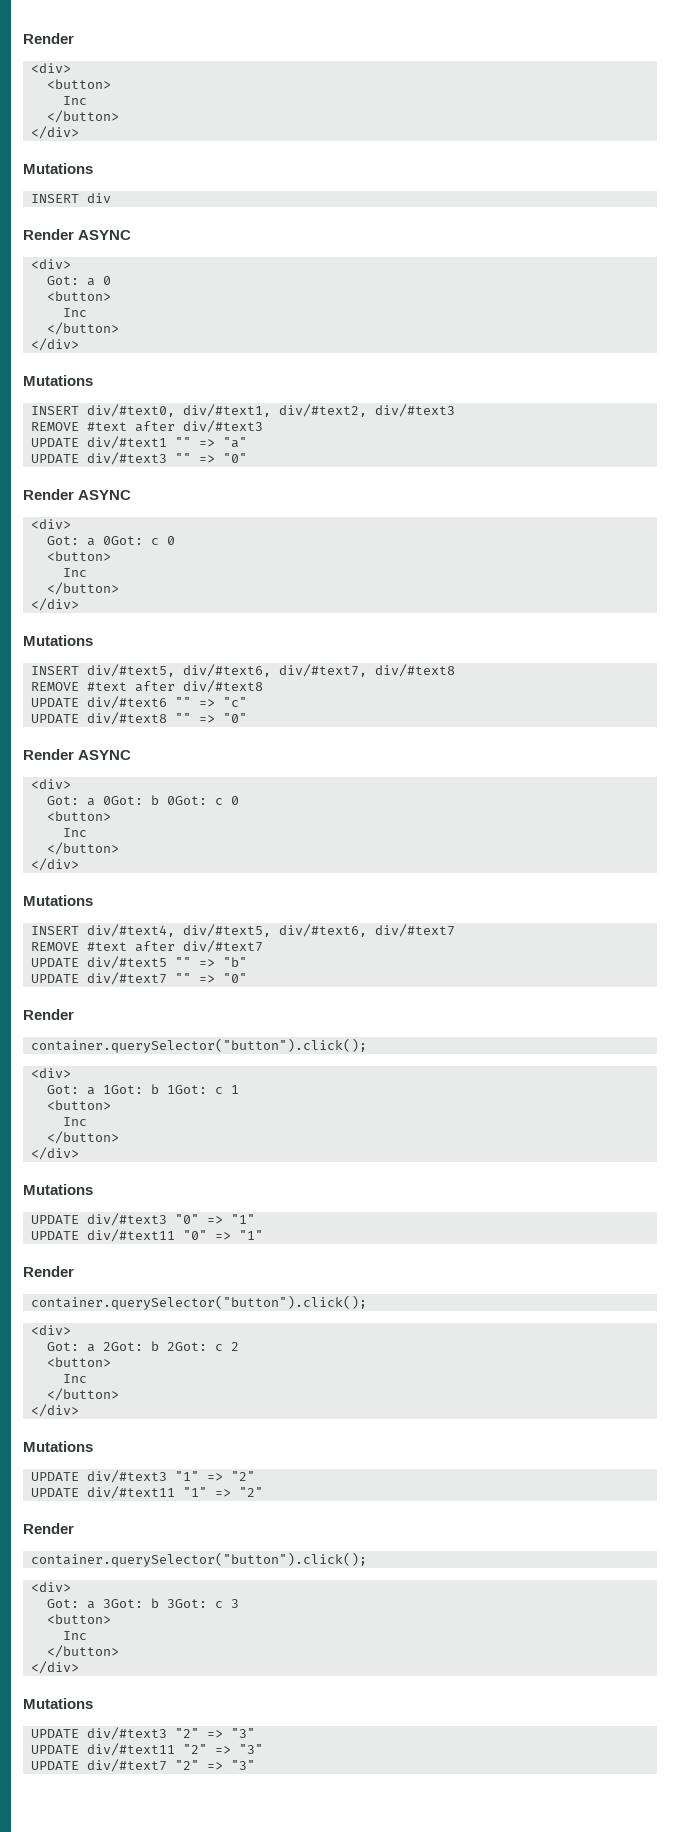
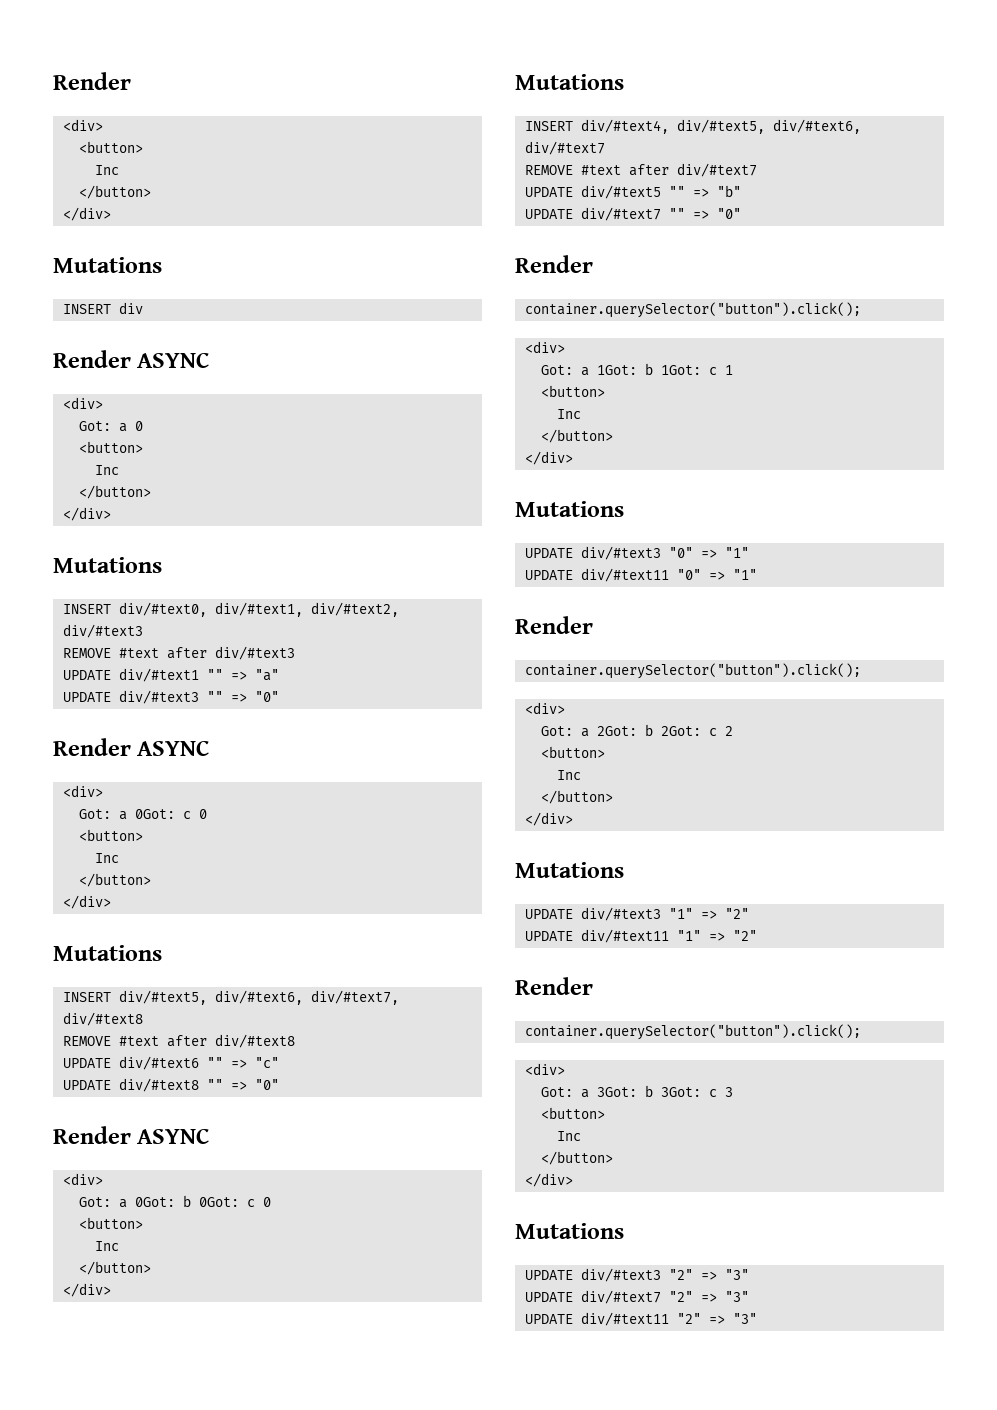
+ UPDATE div/#text7 "2" => "3"
  UPDATE div/#text11 "2" => "3"
- UPDATE div/#text7 "2" => "3"

